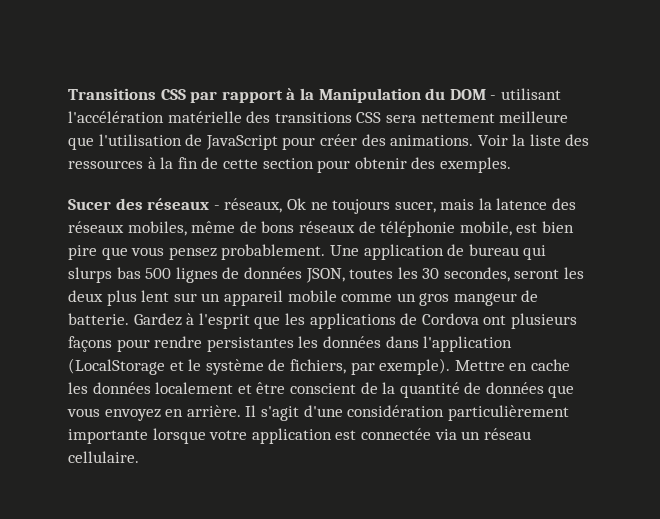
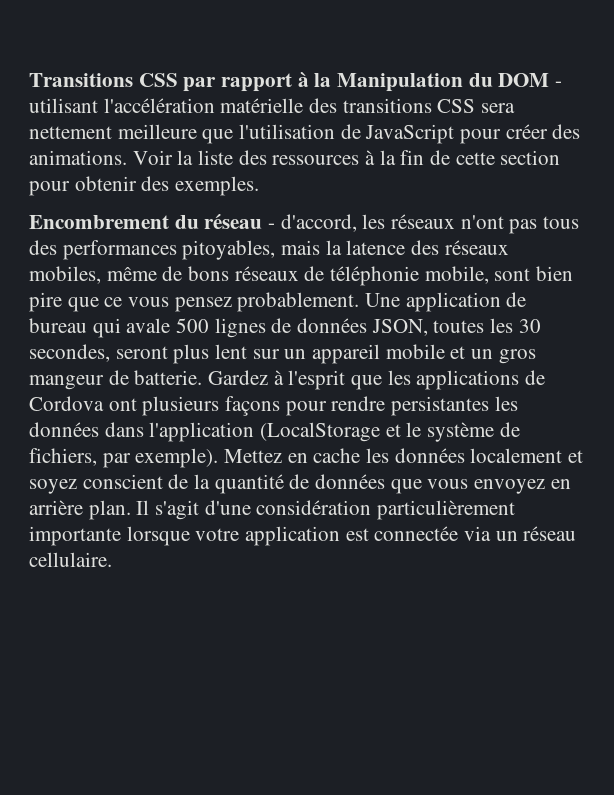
- Sucer des réseaux - réseaux, Ok ne toujours sucer, mais la latence des réseaux mobiles, même de bons réseaux de téléphonie mobile, est bien pire que vous pensez probablement.
+ Encombrement du réseau - d'accord, les réseaux n'ont pas tous des performances pitoyables, mais la latence des réseaux mobiles, même de bons réseaux de téléphonie mobile, sont bien pire que ce vous pensez probablement.
- Une application de bureau qui slurps bas 500 lignes de données JSON, toutes les 30 secondes, seront les deux plus lent sur un appareil mobile comme un gros mangeur de batterie.
+ Une application de bureau qui avale 500 lignes de données JSON, toutes les 30 secondes, seront plus lent sur un appareil mobile et un gros mangeur de batterie.
- Mettre en cache les données localement et être conscient de la quantité de données que vous envoyez en arrière.
+ Mettez en cache les données localement et soyez conscient de la quantité de données que vous envoyez en arrière plan.

